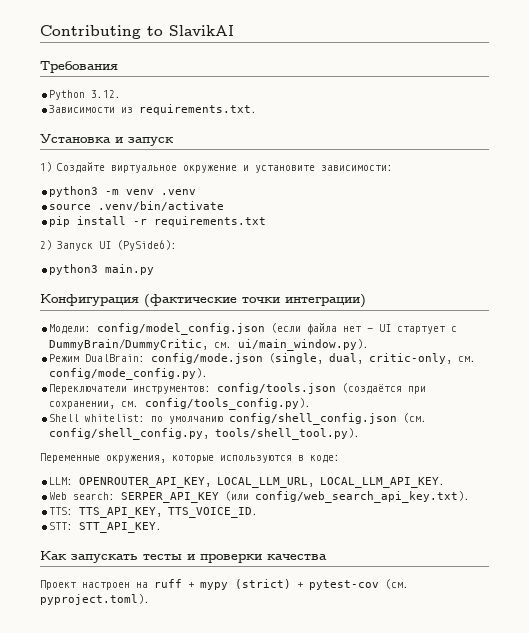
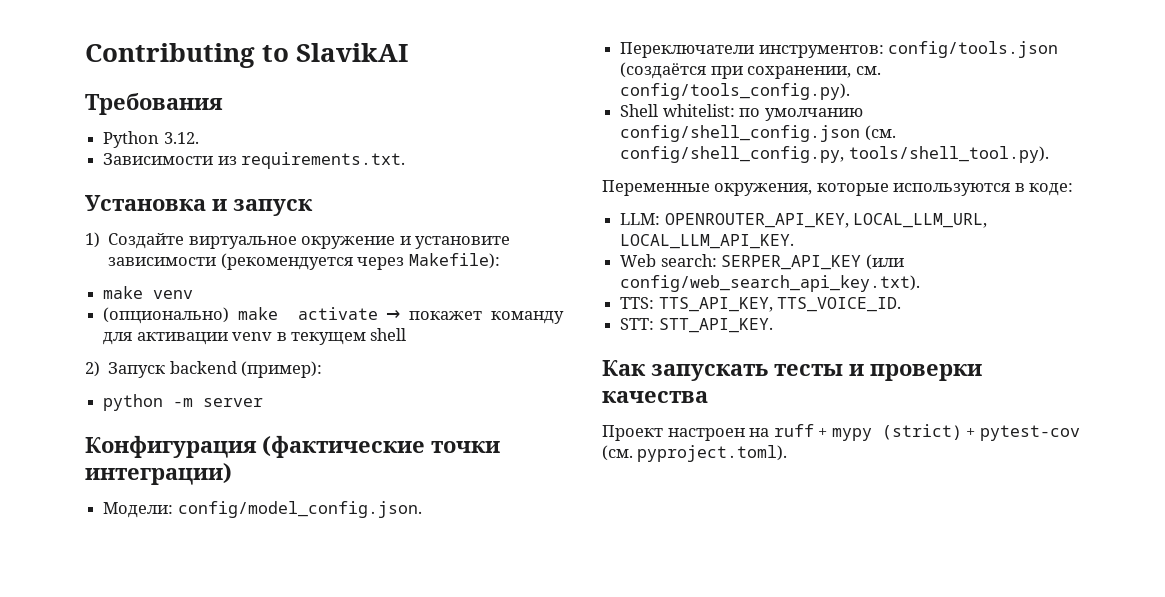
- 1) Создайте виртуальное окружение и установите зависимости:
- python3 -m venv .venv
- source .venv/bin/activate
- pip install -r requirements.txt
- 2) Запуск UI (PySide6):
- python3 main.py
+ 1) Создайте виртуальное окружение и установите зависимости (рекомендуется через Makefile):
+ make venv
+ (опционально) make activate → покажет команду для активации venv в текущем shell
+ 2) Запуск backend (пример):
+ python -m server
- Модели: config/model_config.json (если файла нет — UI стартует с DummyBrain/DummyCritic, см. ui/main_window.py).
- Режим DualBrain: config/mode.json (single, dual, critic-only, см. config/mode_config.py).
+ Модели: config/model_config.json.

